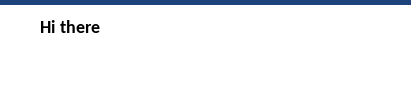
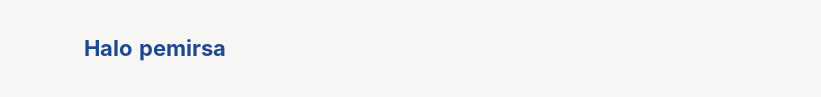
- Hi there
+ Halo pemirsa

